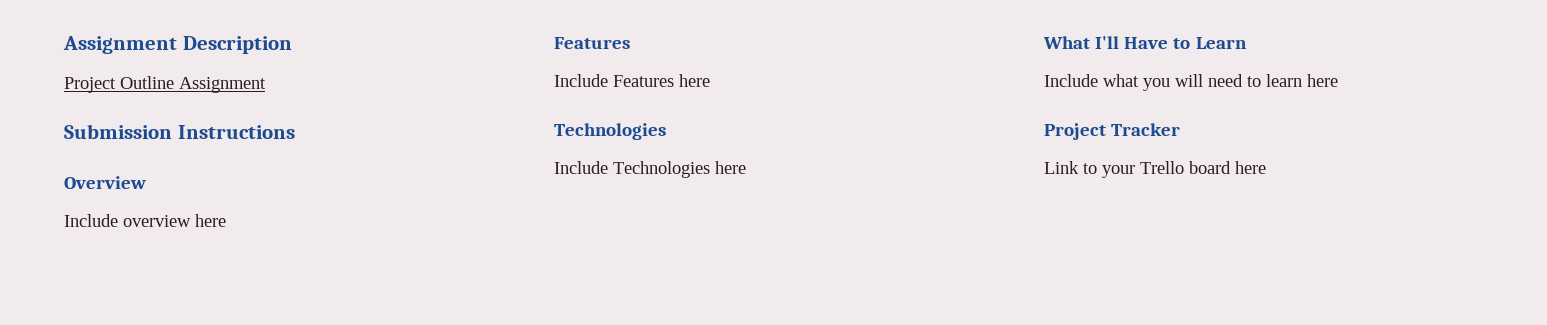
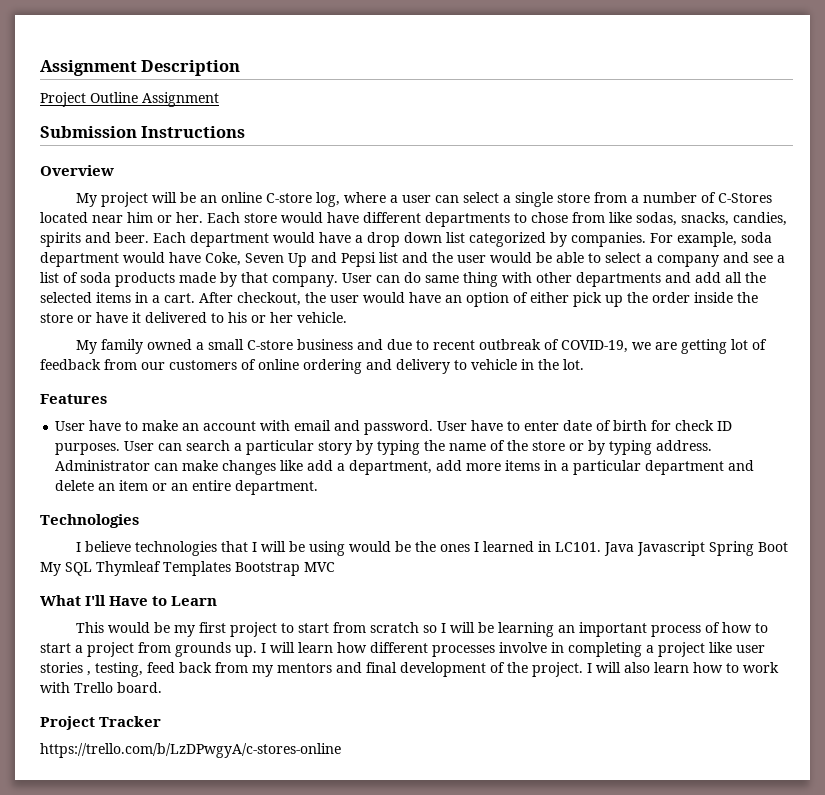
- Include overview here
+ My project will be an online C-store log, where a user can select a single store from a number of C-Stores located near him or her. Each store would have different departments to chose from like sodas, snacks, candies, spirits and beer. Each department would have a drop down list categorized by companies. For example, soda department would have Coke, Seven Up and Pepsi list and the user would be able to select a company and see a list of soda products made by that company. User can do same thing with other departments and add all the selected items in a cart. After checkout, the user would have an option of either pick up the order inside the store or have it delivered to his or her vehicle.
+ My family owned a small C-store business and due to recent outbreak of COVID-19, we are getting lot of feedback from our customers of online ordering and delivery to vehicle in the lot.
  Features
- Include Features here
+ User have to make an account with email and password. User have to enter date of birth for check ID purposes. User can search a particular story by typing the name of the store or by typing address. Administrator can make changes like add a department, add more items in a particular department and delete an item or an entire department.
  Technologies
- Include Technologies here
+ I believe technologies that I will be using would be the ones I learned in LC101. Java Javascript Spring Boot My SQL Thymleaf Templates Bootstrap MVC
- Include what you will need to learn here
+ This would be my first project to start from scratch so I will be learning an important process of how to start a project from grounds up. I will learn how different processes involve in completing a project like user stories , testing, feed back from my mentors and final development of the project. I will also learn how to work with Trello board.
  Project Tracker
- Link to your Trello board here
+ https://trello.com/b/LzDPwgyA/c-stores-online

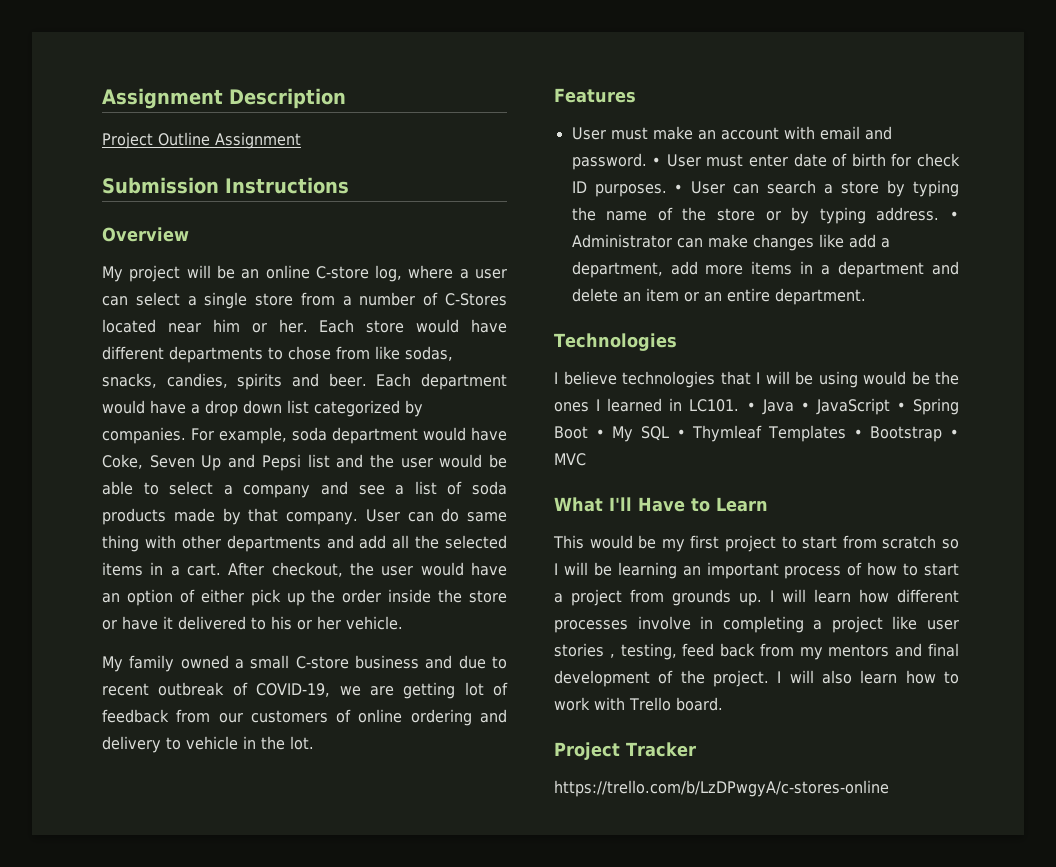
- User have to make an account with email and password.
+ User must make an account with email and password.
- User have to enter date of birth for check ID purposes.
+ • User must enter date of birth for check ID purposes.
- User can search a particular story by typing the name of the store or by typing address.
+ • User can search a store by typing the name of the store or by typing address.
- Administrator can make changes like add a department, add more items in a particular department and delete an item or an entire department.
+ • Administrator can make changes like add a department, add more items in a department and delete an item or an entire department.
- Java Javascript Spring Boot My SQL Thymleaf Templates Bootstrap MVC
+ • Java • JavaScript • Spring Boot • My SQL • Thymleaf Templates • Bootstrap • MVC

